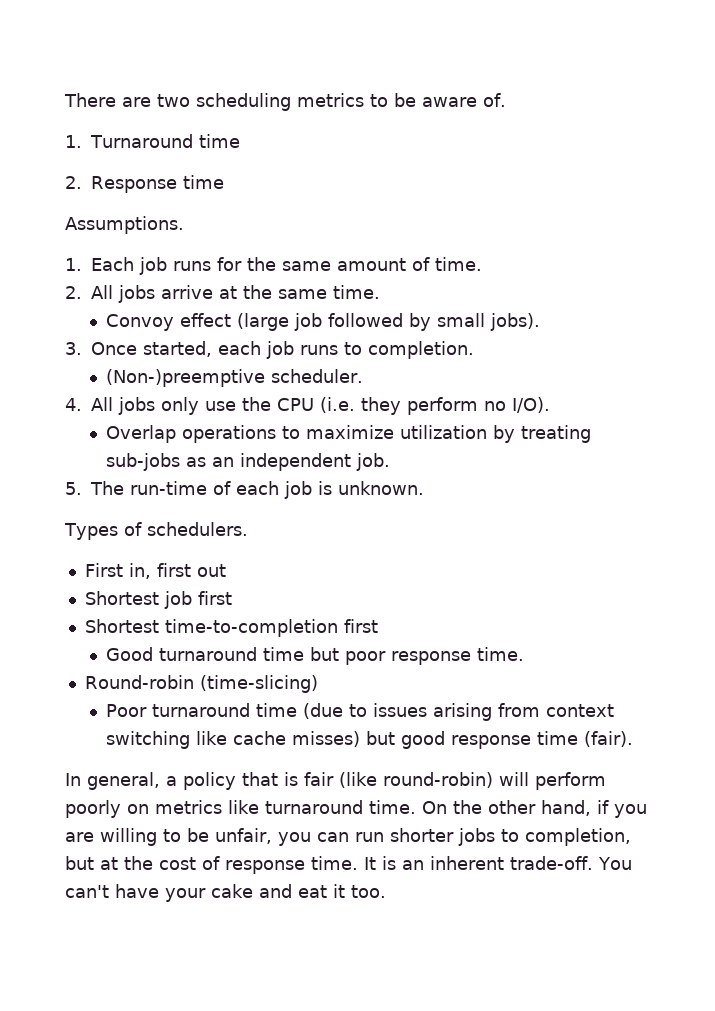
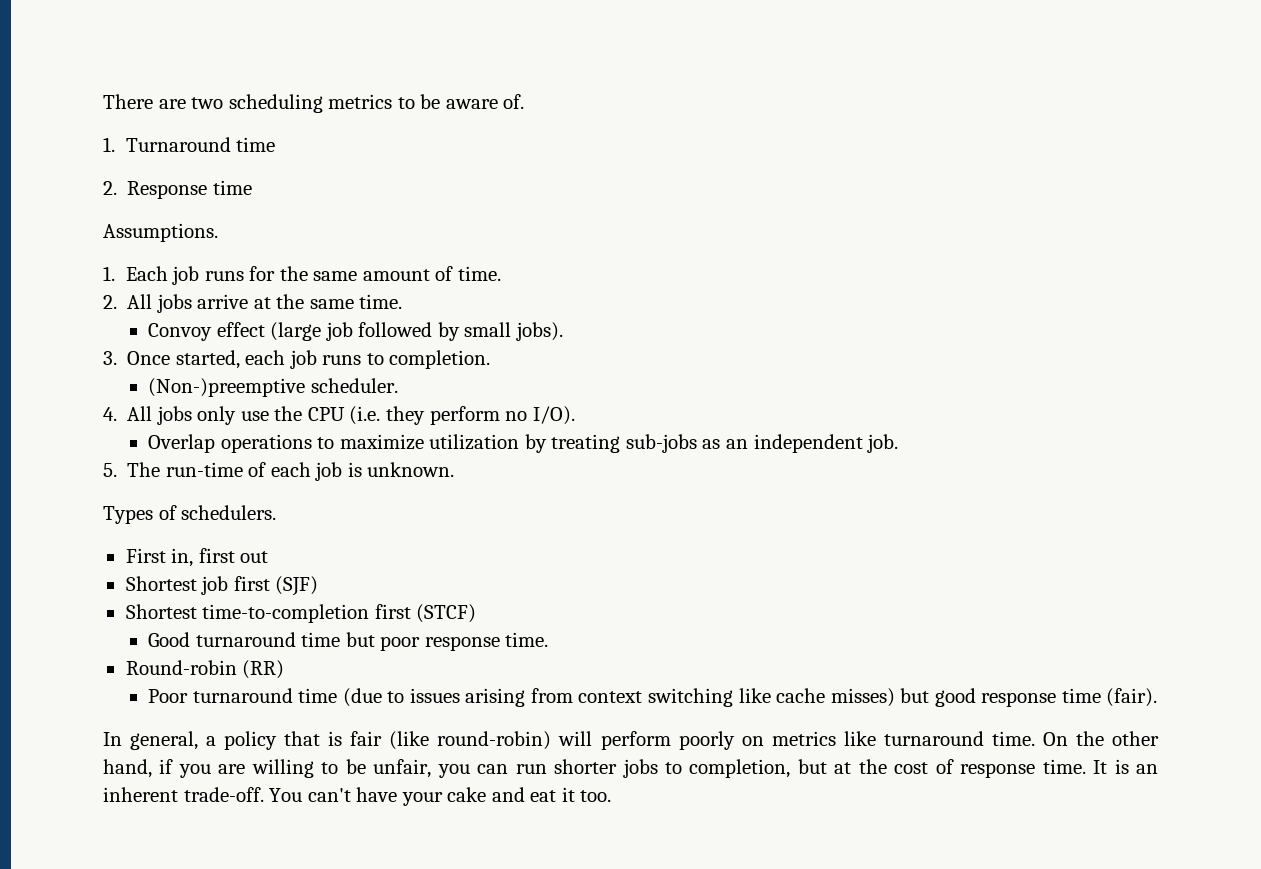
- Shortest job first
+ Shortest job first (SJF)
- Shortest time-to-completion first
+ Shortest time-to-completion first (STCF)
- Round-robin (time-slicing)
+ Round-robin (RR)

